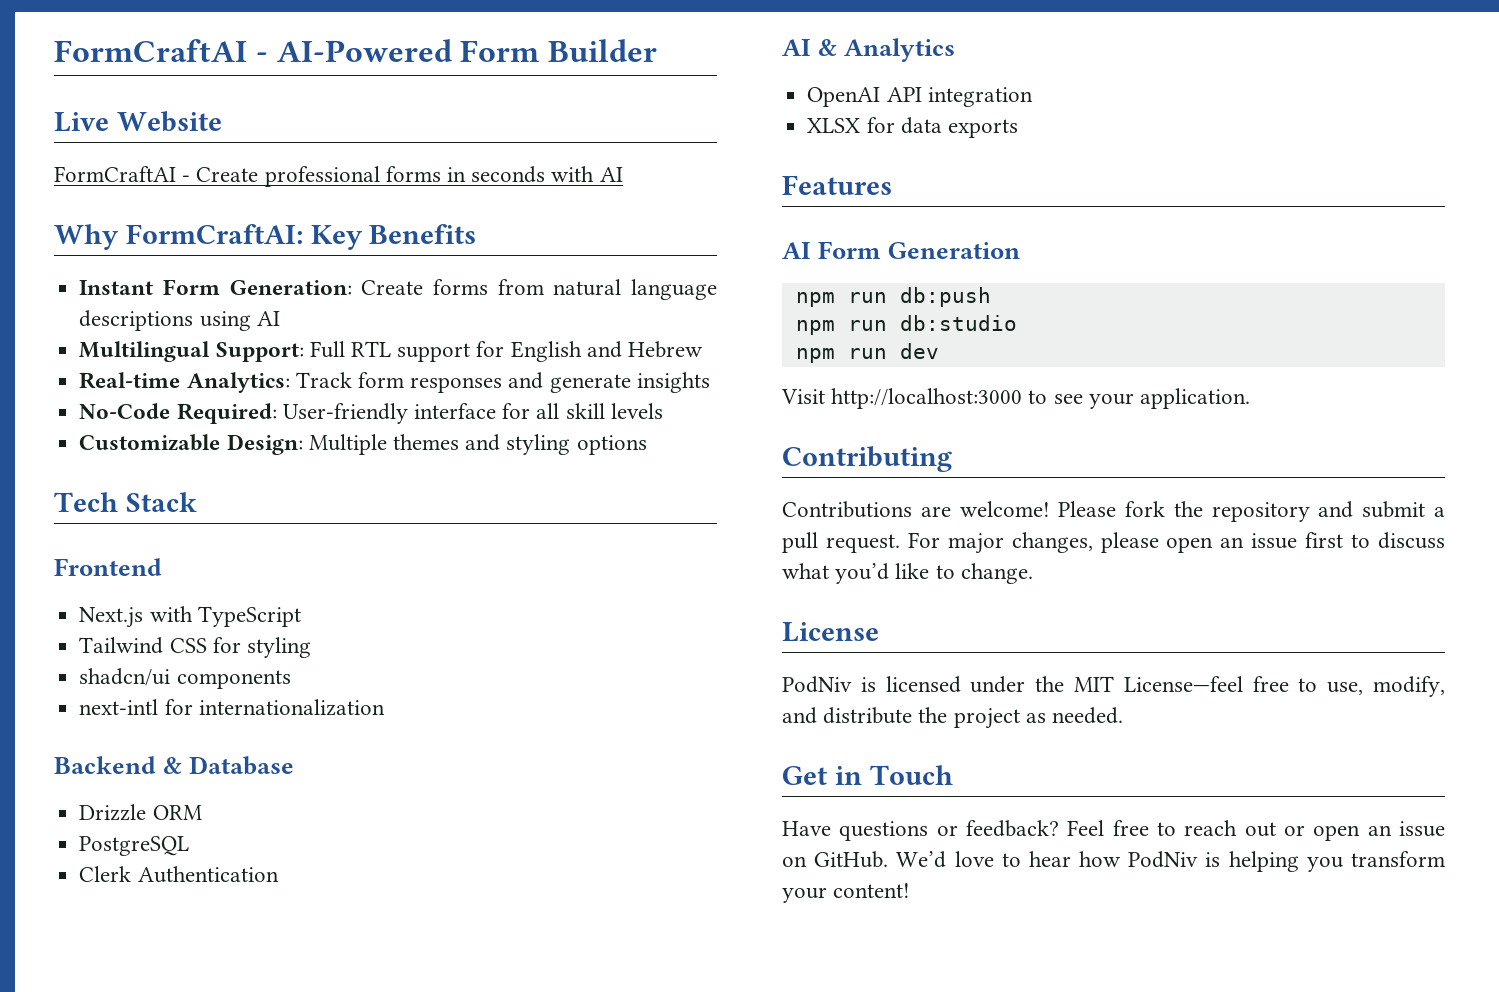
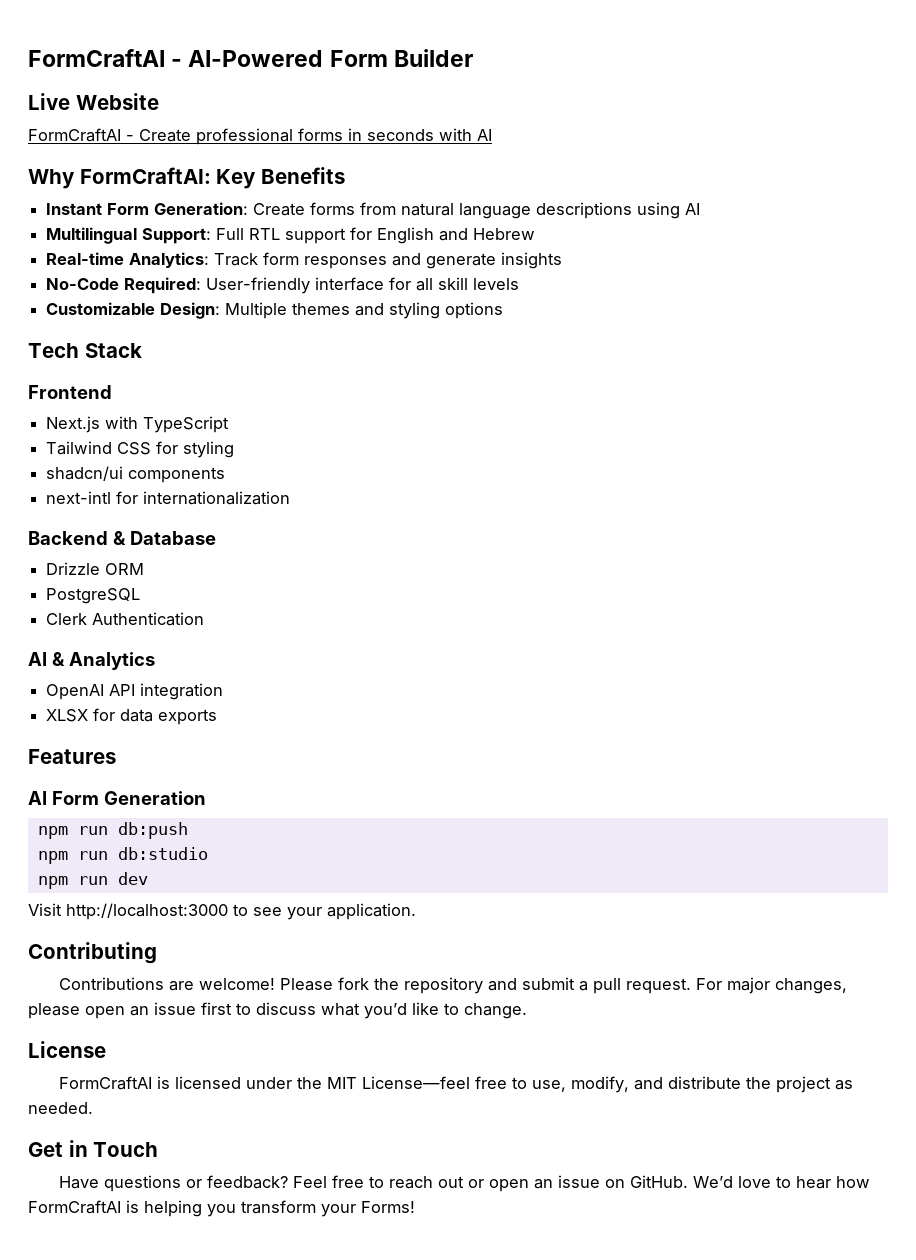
- PodNiv is licensed under the MIT License—feel free to use, modify, and distribute the project as needed.
+ FormCraftAI is licensed under the MIT License—feel free to use, modify, and distribute the project as needed.
- We’d love to hear how PodNiv is helping you transform your content!
+ We’d love to hear how FormCraftAI is helping you transform your Forms!

